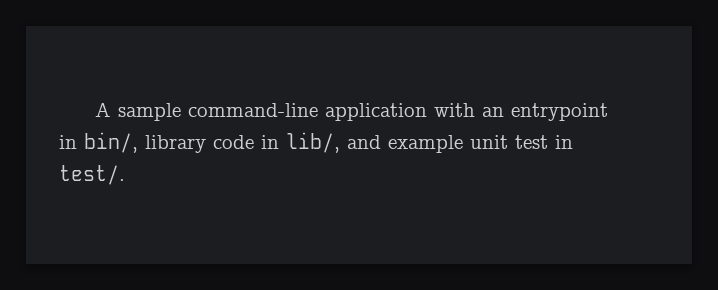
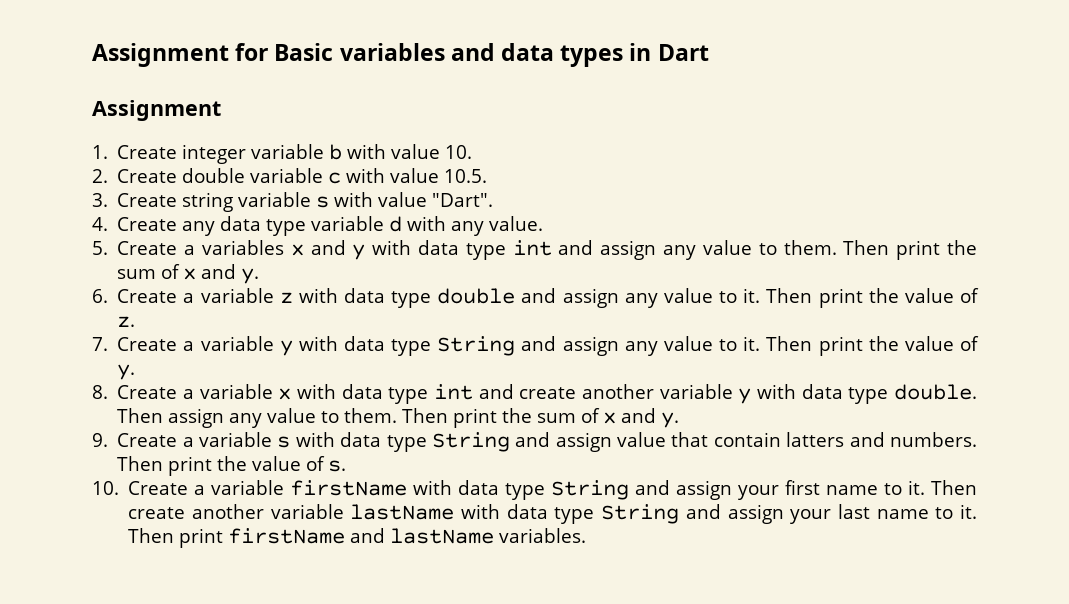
- A sample command-line application with an entrypoint in bin/, library code in lib/, and example unit test in test/.
+ Assignment for Basic variables and data types in Dart
+ Assignment
+ 1. Create integer variable b with value 10.
+ 2. Create double variable c with value 10.5.
+ 3. Create string variable s with value "Dart".
+ 4. Create any data type variable d with any value.
+ 5. Create a variables x and y with data type int and assign any value to them. Then print the sum of x and y.
+ 6. Create a variable z with data type double and assign any value to it. Then print the value of z.
+ 7. Create a variable y with data type String and assign any value to it. Then print the value of y.
+ 8. Create a variable x with data type int and create another variable y with data type double. Then assign any value to them. Then print the sum of x and y.
+ 9. Create a variable s with data type String and assign value that contain latters and numbers. Then print the value of s.
+ 10. Create a variable firstName with data type String and assign your first name to it. Then create another variable lastName with data type String and assign your last name to it. Then print firstName and lastName variables.

